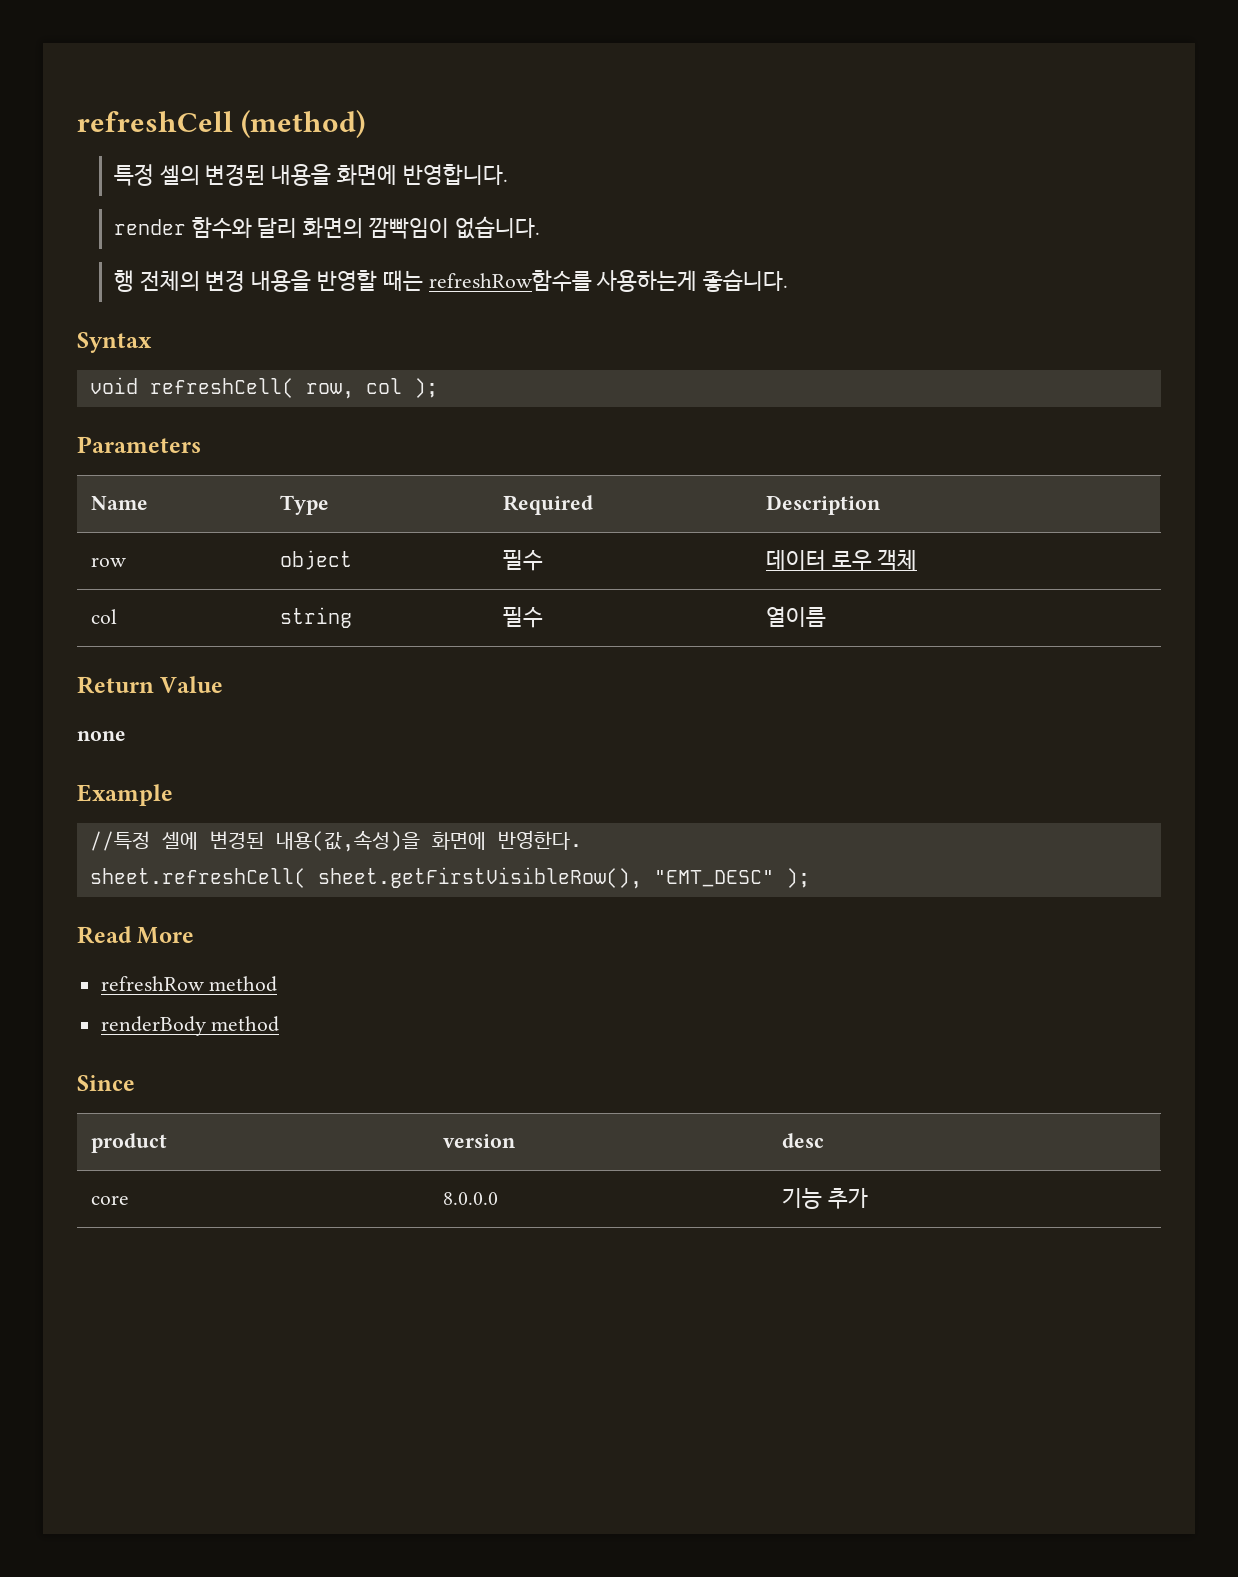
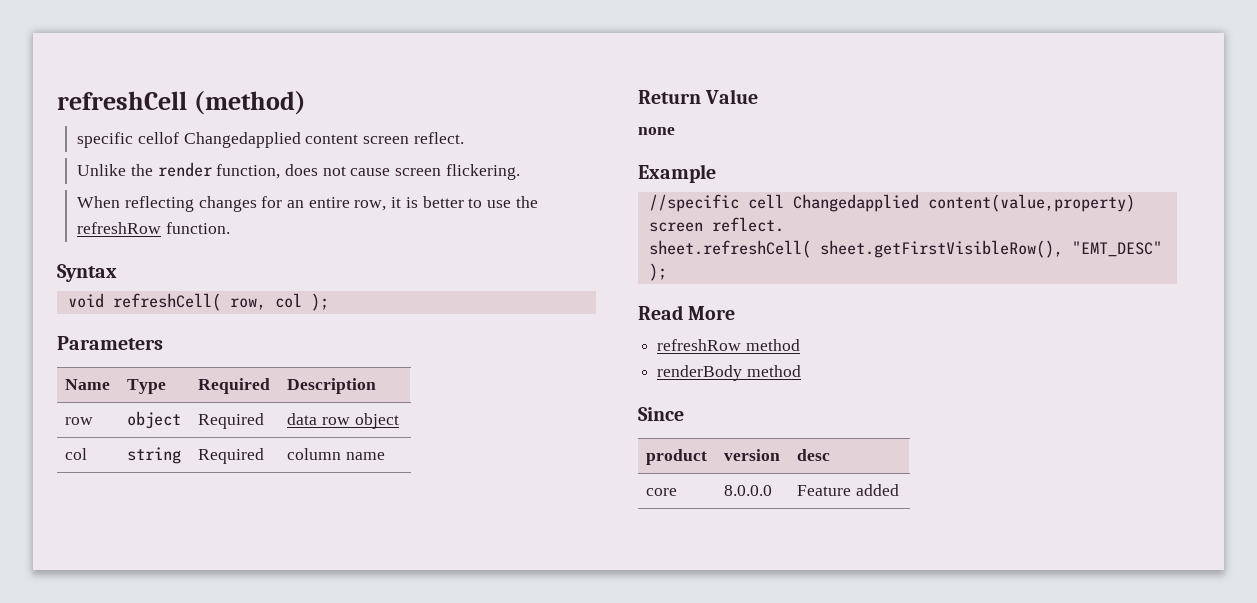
- 특정 셀의 변경된 내용을 화면에 반영합니다.
- render 함수와 달리 화면의 깜빡임이 없습니다.
- 행 전체의 변경 내용을 반영할 때는 refreshRow함수를 사용하는게 좋습니다.
+ specific cellof Changedapplied content screen reflect.
+ Unlike the render function, does not cause screen flickering.
+ When reflecting changes for an entire row, it is better to use the refreshRow function.
- row | object | 필수 | 데이터 로우 객체
+ row | object | Required | data row object
- col | string | 필수 | 열이름
+ col | string | Required | column name
- //특정 셀에 변경된 내용(값,속성)을 화면에 반영한다.
+ //specific cell Changedapplied content(value,property) screen reflect.
- core | 8.0.0.0 | 기능 추가
+ core | 8.0.0.0 | Feature added

